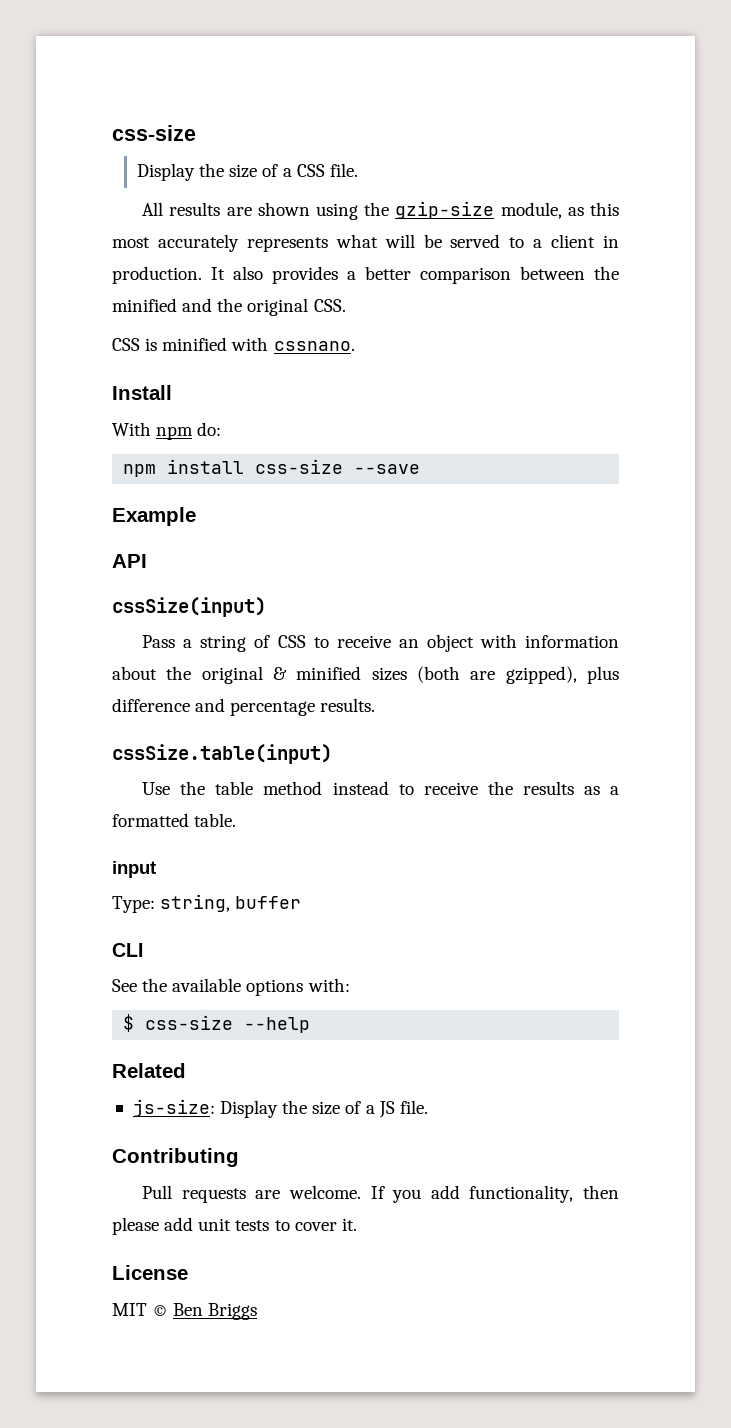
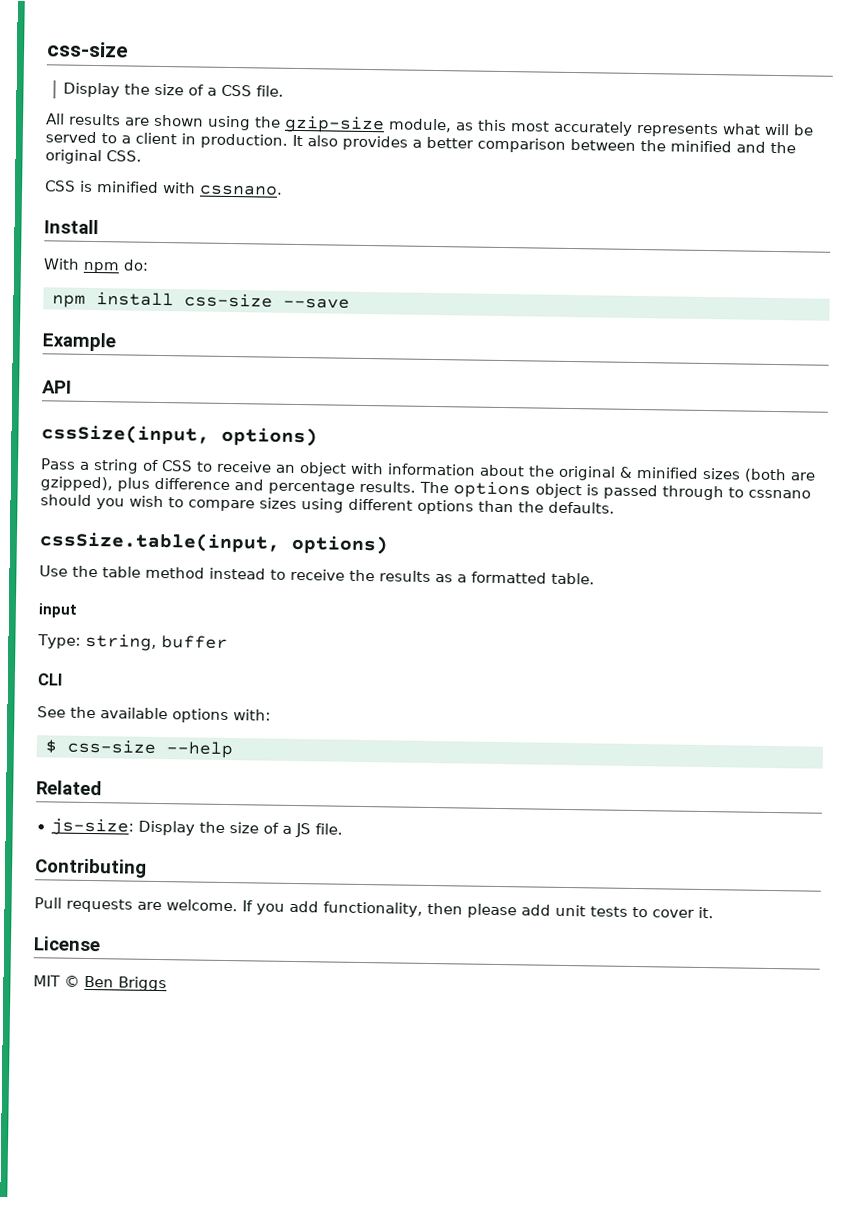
- cssSize(input)
+ cssSize(input, options)
- Pass a string of CSS to receive an object with information about the original & minified sizes (both are gzipped), plus difference and percentage results.
- cssSize.table(input)
+ Pass a string of CSS to receive an object with information about the original & minified sizes (both are gzipped), plus difference and percentage results. The options object is passed through to cssnano should you wish to compare sizes using different options than the defaults.
+ cssSize.table(input, options)

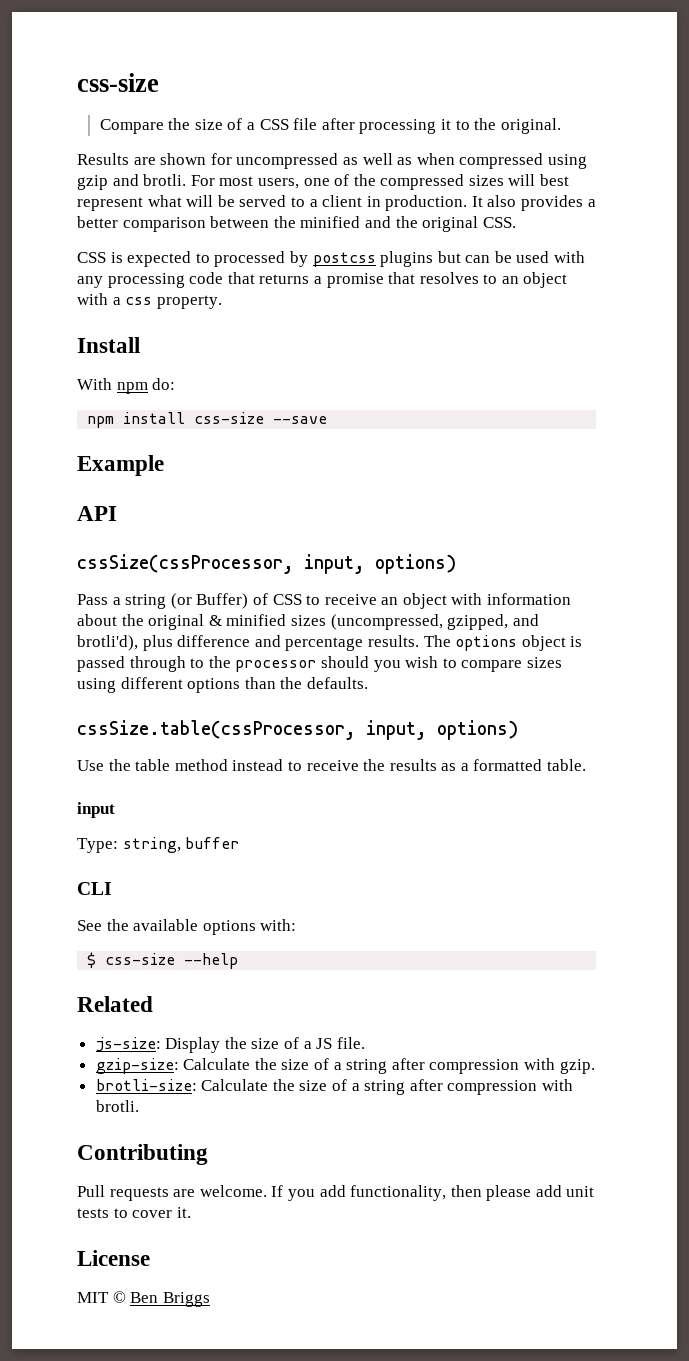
- Display the size of a CSS file.
- All results are shown using the gzip-size module, as this most accurately represents what will be served to a client in production.
+ Compare the size of a CSS file after processing it to the original.
+ Results are shown for uncompressed as well as when compressed using gzip and brotli. For most users, one of the compressed sizes will best represent what will be served to a client in production.
- CSS is minified with cssnano.
+ CSS is expected to processed by postcss plugins but can be used with any processing code that returns a promise that resolves to an object with a css property.
- cssSize(input, options)
+ cssSize(cssProcessor, input, options)
- Pass a string of CSS to receive an object with information about the original & minified sizes (both are gzipped), plus difference and percentage results.
+ Pass a string (or Buffer) of CSS to receive an object with information about the original & minified sizes (uncompressed, gzipped, and brotli'd), plus difference and percentage results.
- The options object is passed through to cssnano should you wish to compare sizes using different options than the defaults.
+ The options object is passed through to the processor should you wish to compare sizes using different options than the defaults.
- cssSize.table(input, options)
+ cssSize.table(cssProcessor, input, options)
+ gzip-size: Calculate the size of a string after compression with gzip.
+ brotli-size: Calculate the size of a string after compression with brotli.

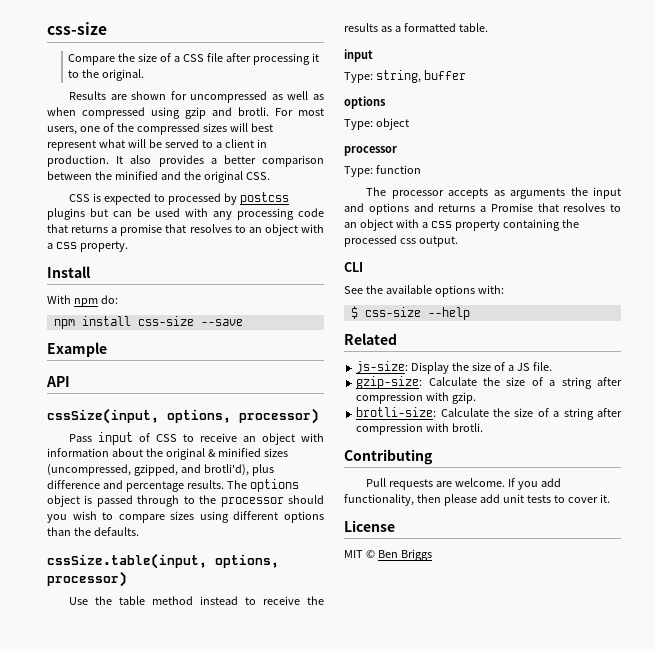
- cssSize(cssProcessor, input, options)
- Pass a string (or Buffer) of CSS to receive an object with information about the original & minified sizes (uncompressed, gzipped, and brotli'd), plus difference and percentage results.
+ cssSize(input, options, processor)
+ Pass input of CSS to receive an object with information about the original & minified sizes (uncompressed, gzipped, and brotli'd), plus difference and percentage results.
- cssSize.table(cssProcessor, input, options)
+ cssSize.table(input, options, processor)
  Type: string, buffer
+ options
+ Type: object
+ processor
+ Type: function
+ The processor accepts as arguments the input and options and returns a Promise that resolves to an object with a css property containing the processed css output.

